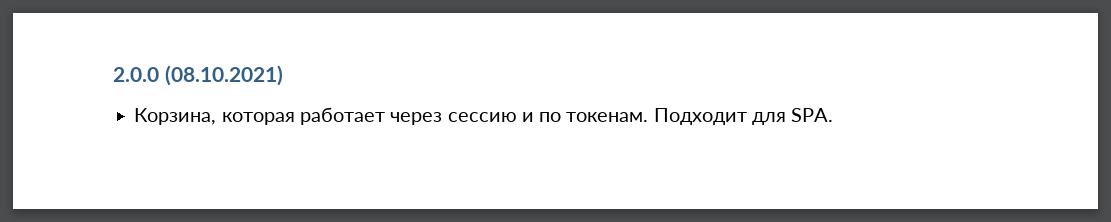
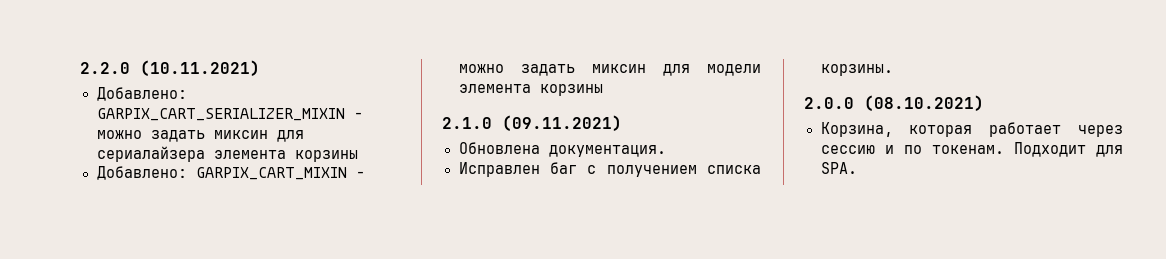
+ 2.2.0 (10.11.2021)
+ Добавлено: GARPIX_CART_SERIALIZER_MIXIN - можно задать миксин для сериалайзера элемента корзины
+ Добавлено: GARPIX_CART_MIXIN - можно задать миксин для модели элемента корзины
+ 2.1.0 (09.11.2021)
+ Обновлена документация.
+ Исправлен баг с получением списка корзины.

